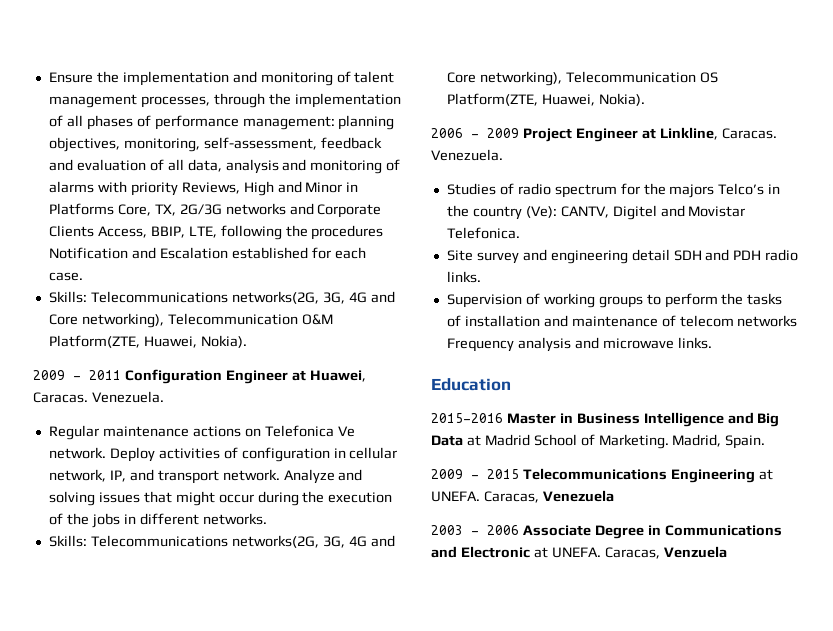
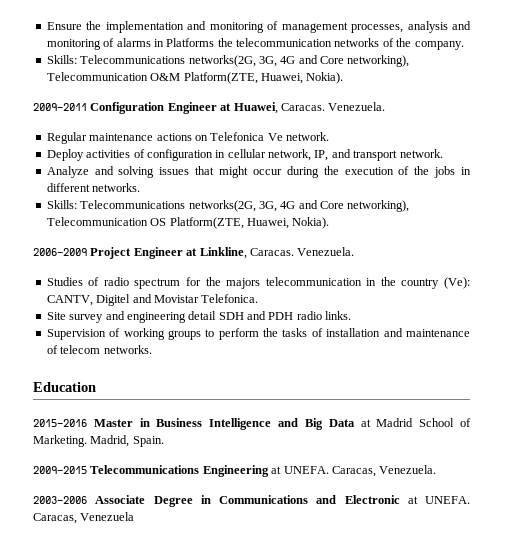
- Ensure the implementation and monitoring of talent management processes, through the implementation of all phases of performance management: planning objectives, monitoring, self-assessment, feedback and evaluation of all data, analysis and monitoring of alarms with priority Reviews, High and Minor in Platforms Core, TX, 2G/3G networks and Corporate Clients Access, BBIP, LTE, following the procedures Notification and Escalation established for each case.
+ Ensure the implementation and monitoring of management processes, analysis and monitoring of alarms in Platforms the telecommunication networks of the company.
- 2009 - 2011 Configuration Engineer at Huawei, Caracas.
+ 2009-2011 Configuration Engineer at Huawei, Caracas.
- Regular maintenance actions on Telefonica Ve network. Deploy activities of configuration in cellular network, IP, and transport network. Analyze and solving issues that might occur during the execution of the jobs in different networks.
+ Regular maintenance actions on Telefonica Ve network.
+ Deploy activities of configuration in cellular network, IP, and transport network.
+ Analyze and solving issues that might occur during the execution of the jobs in different networks.
- 2006 - 2009 Project Engineer at Linkline, Caracas.
+ 2006-2009 Project Engineer at Linkline, Caracas.
- Studies of radio spectrum for the majors Telco’s in the country (Ve): CANTV, Digitel and Movistar Telefonica.
+ Studies of radio spectrum for the majors telecommunication in the country (Ve): CANTV, Digitel and Movistar Telefonica.
- Supervision of working groups to perform the tasks of installation and maintenance of telecom networks Frequency analysis and microwave links.
+ Supervision of working groups to perform the tasks of installation and maintenance of telecom networks.
- 2009 - 2015 Telecommunications Engineering at UNEFA.
+ 2009-2015 Telecommunications Engineering at UNEFA.
- Caracas, Venezuela
- 2003 - 2006 Associate Degree in Communications and Electronic at UNEFA.
+ Caracas, Venezuela.
+ 2003-2006 Associate Degree in Communications and Electronic at UNEFA.
- Caracas, Venzuela
+ Caracas, Venezuela

